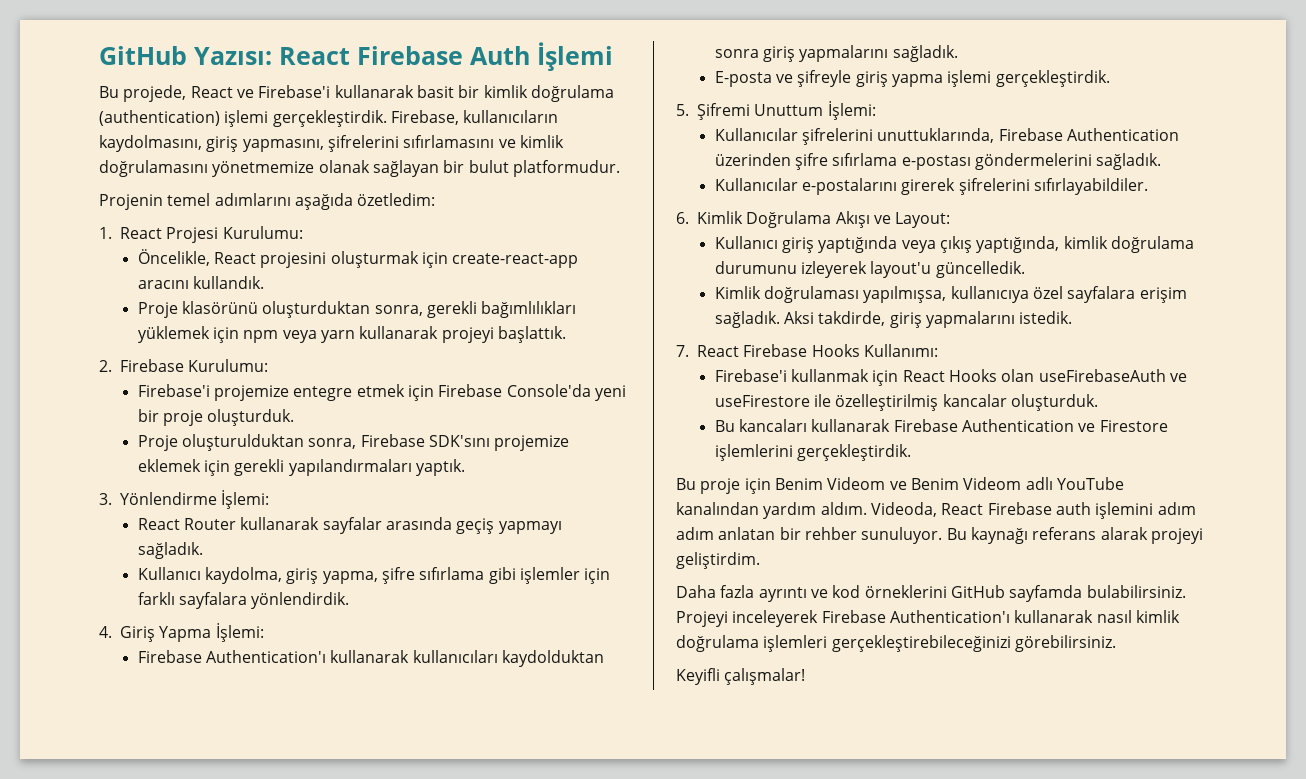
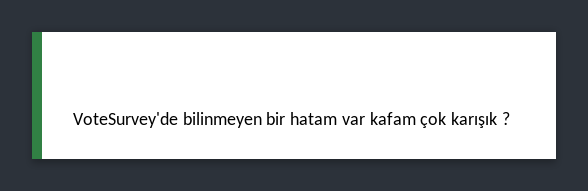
- GitHub Yazısı: React Firebase Auth İşlemi
- Bu projede, React ve Firebase'i kullanarak basit bir kimlik doğrulama (authentication) işlemi gerçekleştirdik. Firebase, kullanıcıların kaydolmasını, giriş yapmasını, şifrelerini sıfırlamasını ve kimlik doğrulamasını yönetmemize olanak sağlayan bir bulut platformudur.
- Projenin temel adımlarını aşağıda özetledim:
- 1. React Projesi Kurulumu:
- Öncelikle, React projesini oluşturmak için create-react-app aracını kullandık.
- Proje klasörünü oluşturduktan sonra, gerekli bağımlılıkları yüklemek için npm veya yarn kullanarak projeyi başlattık.
- 2. Firebase Kurulumu:
- Firebase'i projemize entegre etmek için Firebase Console'da yeni bir proje oluşturduk.
- Proje oluşturulduktan sonra, Firebase SDK'sını projemize eklemek için gerekli yapılandırmaları yaptık.
- 3. Yönlendirme İşlemi:
- React Router kullanarak sayfalar arasında geçiş yapmayı sağladık.
- Kullanıcı kaydolma, giriş yapma, şifre sıfırlama gibi işlemler için farklı sayfalara yönlendirdik.
- 4. Giriş Yapma İşlemi:
- Firebase Authentication'ı kullanarak kullanıcıları kaydolduktan sonra giriş yapmalarını sağladık.
- E-posta ve şifreyle giriş yapma işlemi gerçekleştirdik.
- 5. Şifremi Unuttum İşlemi:
- Kullanıcılar şifrelerini unuttuklarında, Firebase Authentication üzerinden şifre sıfırlama e-postası göndermelerini sağladık.
- Kullanıcılar e-postalarını girerek şifrelerini sıfırlayabildiler.
- 6. Kimlik Doğrulama Akışı ve Layout:
- Kullanıcı giriş yaptığında veya çıkış yaptığında, kimlik doğrulama durumunu izleyerek layout'u güncelledik.
- Kimlik doğrulaması yapılmışsa, kullanıcıya özel sayfalara erişim sağladık. Aksi takdirde, giriş yapmalarını istedik.
- 7. React Firebase Hooks Kullanımı:
- Firebase'i kullanmak için React Hooks olan useFirebaseAuth ve useFirestore ile özelleştirilmiş kancalar oluşturduk.
- Bu kancaları kullanarak Firebase Authentication ve Firestore işlemlerini gerçekleştirdik.
- Bu proje için Benim Videom ve Benim Videom adlı YouTube kanalından yardım aldım. Videoda, React Firebase auth işlemini adım adım anlatan bir rehber sunuluyor. Bu kaynağı referans alarak projeyi geliştirdim.
- Daha fazla ayrıntı ve kod örneklerini GitHub sayfamda bulabilirsiniz. Projeyi inceleyerek Firebase Authentication'ı kullanarak nasıl kimlik doğrulama işlemleri gerçekleştirebileceğinizi görebilirsiniz.
- Keyifli çalışmalar!
+ VoteSurvey'de bilinmeyen bir hatam var kafam çok karışık ?

